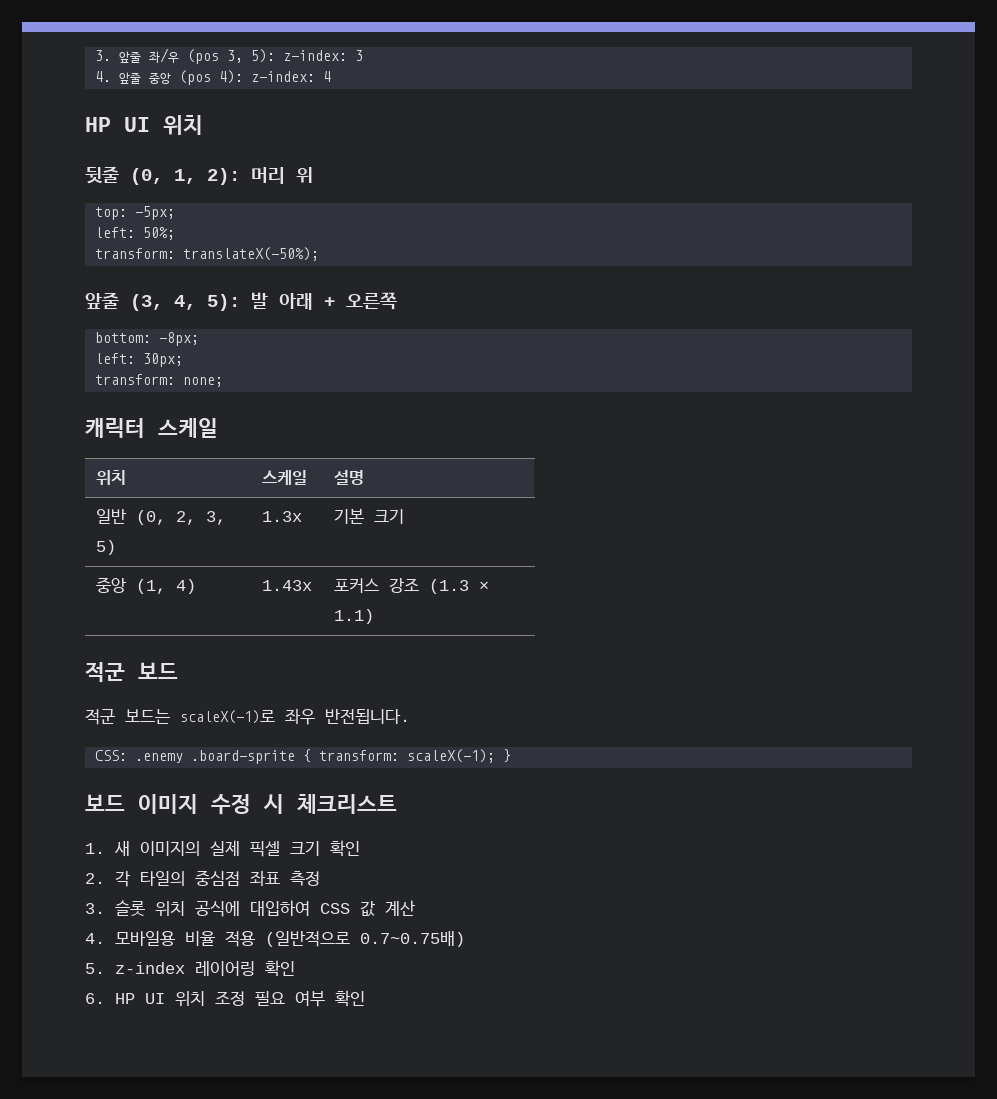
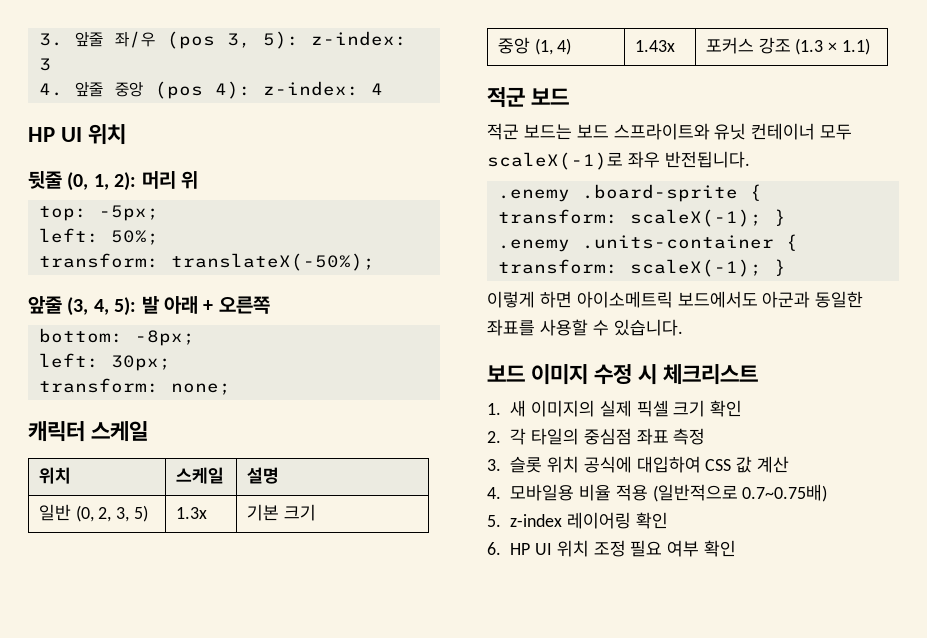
- 적군 보드는 scaleX(-1)로 좌우 반전됩니다.
+ 적군 보드는 보드 스프라이트와 유닛 컨테이너 모두 scaleX(-1)로 좌우 반전됩니다.
- CSS: .enemy .board-sprite { transform: scaleX(-1); }
+ .enemy .board-sprite { transform: scaleX(-1); }
+ .enemy .units-container { transform: scaleX(-1); }
+ 이렇게 하면 아이소메트릭 보드에서도 아군과 동일한 좌표를 사용할 수 있습니다.

